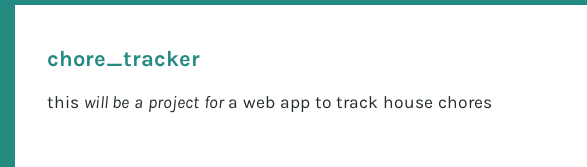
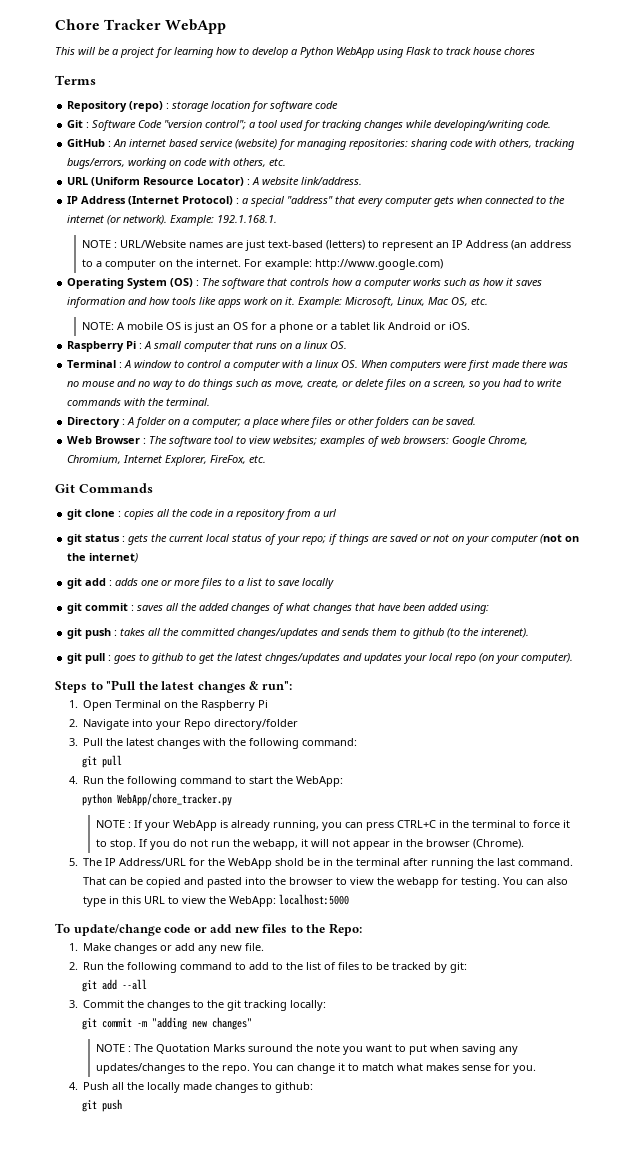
- chore_tracker
- this will be a project for a web app to track house chores
+ Chore Tracker WebApp
+ This will be a project for learning how to develop a Python WebApp using Flask to track house chores
+ Terms
+ Repository (repo) : storage location for software code
+ Git : Software Code "version control"; a tool used for tracking changes while developing/writing code.
+ GitHub : An internet based service (website) for managing repositories: sharing code with others, tracking bugs/errors, working on code with others, etc.
+ URL (Uniform Resource Locator) : A website link/address.
+ IP Address (Internet Protocol) : a special "address" that every computer gets when connected to the internet (or network). Example: 192.1.168.1.
+ NOTE : URL/Website names are just text-based (letters) to represent an IP Address (an address to a computer on the internet. For example: http://www.google.com)
+ Operating System (OS) : The software that controls how a computer works such as how it saves information and how tools like apps work on it. Example: Microsoft, Linux, Mac OS, etc.
+ NOTE: A mobile OS is just an OS for a phone or a tablet lik Android or iOS.
+ Raspberry Pi : A small computer that runs on a linux OS.
+ Terminal : A window to control a computer with a linux OS. When computers were first made there was no mouse and no way to do things such as move, create, or delete files on a screen, so you had to write commands with the terminal.
+ Directory : A folder on a computer; a place where files or other folders can be saved.
+ Web Browser : The software tool to view websites; examples of web browsers: Google Chrome, Chromium, Internet Explorer, FireFox, etc.
+ Git Commands
+ git clone : copies all the code in a repository from a url
+ git status : gets the current local status of your repo; if things are saved or not on your computer (not on the internet)
+ git add : adds one or more files to a list to save locally
+ git commit : saves all the added changes of what changes that have been added using:
+ git push : takes all the committed changes/updates and sends them to github (to the interenet).
+ git pull : goes to github to get the latest chnges/updates and updates your local repo (on your computer).
+ Steps to "Pull the latest changes & run":
+ 1. Open Terminal on the Raspberry Pi
+ 2. Navigate into your Repo directory/folder
+ 3. Pull the latest changes with the following command:
+ git pull
+ 4. Run the following command to start the WebApp:
+ python WebApp/chore_tracker.py
+ NOTE : If your WebApp is already running, you can press CTRL+C in the terminal to force it to stop. If you do not run the webapp, it will not appear in the browser (Chrome).
+ 5. The IP Address/URL for the WebApp shold be in the terminal after running the last command. That can be copied and pasted into the browser to view the webapp for testing. You can also type in this URL to view the WebApp: localhost:5000
+ To update/change code or add new files to the Repo:
+ 1. Make changes or add any new file.
+ 2. Run the following command to add to the list of files to be tracked by git:
+ git add --all
+ 3. Commit the changes to the git tracking locally:
+ git commit -m "adding new changes"
+ NOTE : The Quotation Marks suround the note you want to put when saving any updates/changes to the repo. You can change it to match what makes sense for you.
+ 4. Push all the locally made changes to github:
+ git push

